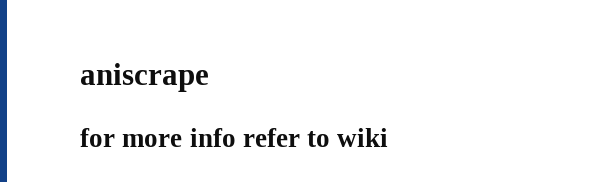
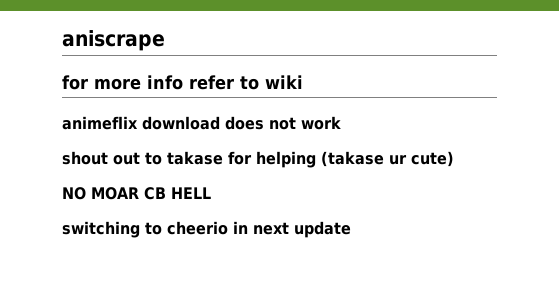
+ animeflix download does not work
+ shout out to takase for helping (takase ur cute)
+ NO MOAR CB HELL
+ switching to cheerio in next update

